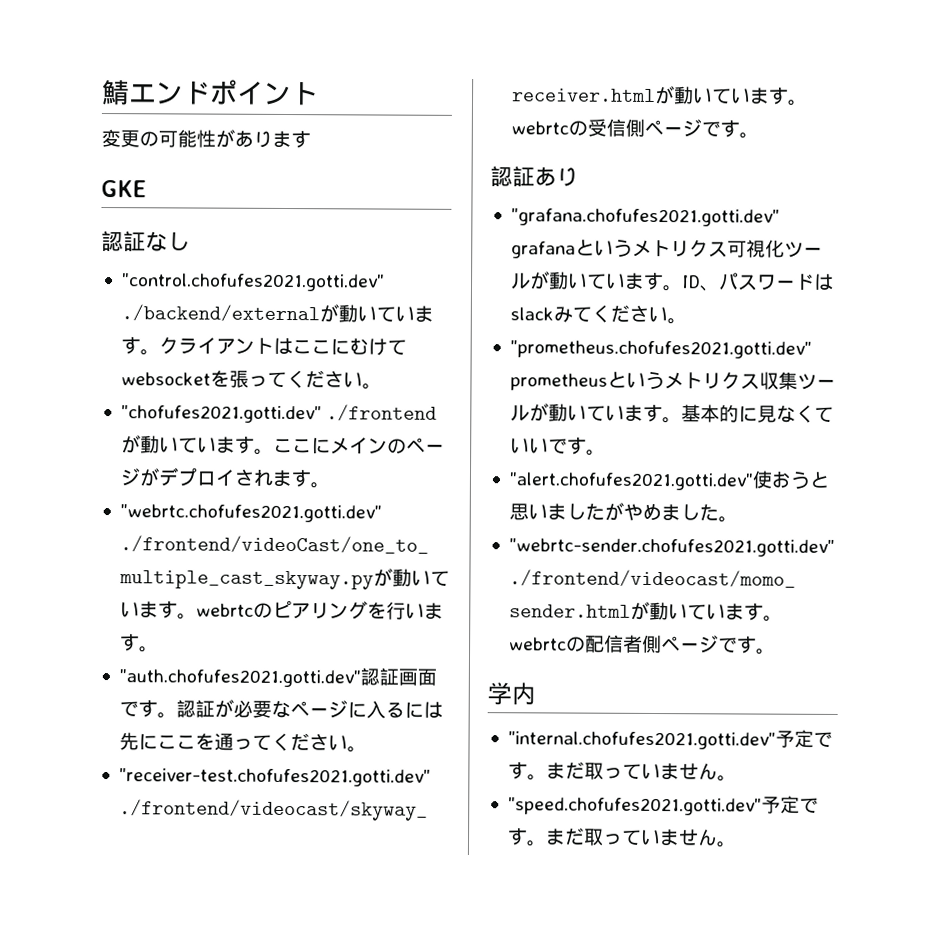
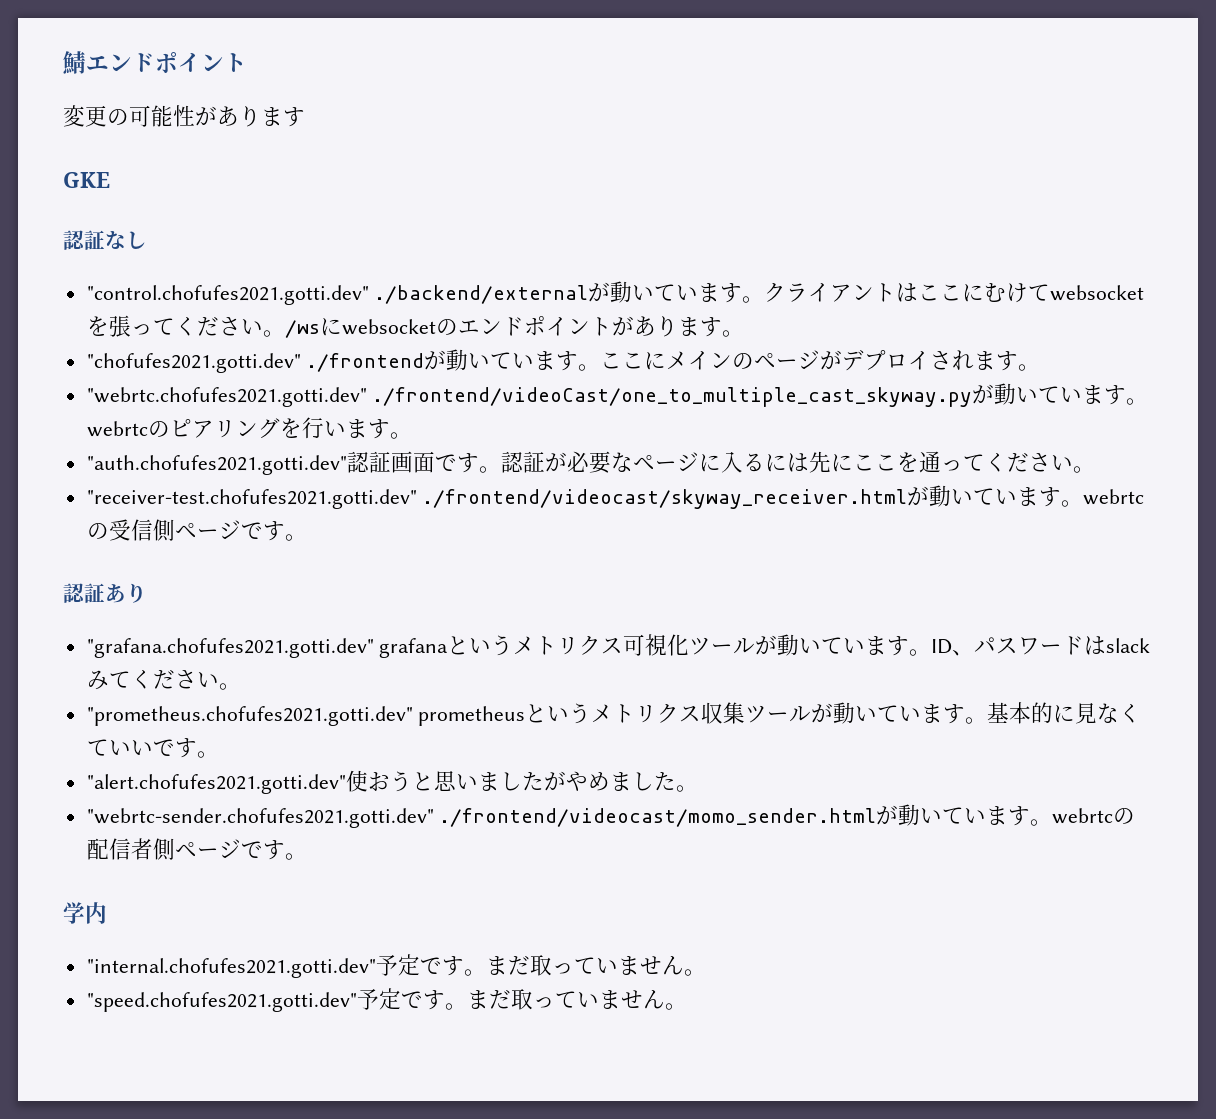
+ /wsにwebsocketのエンドポイントがあります。

